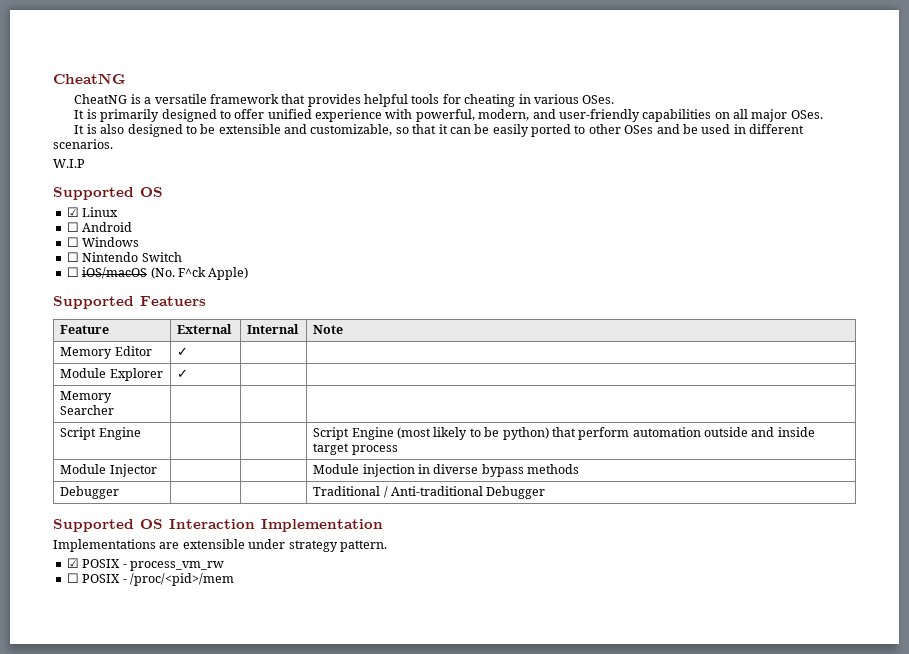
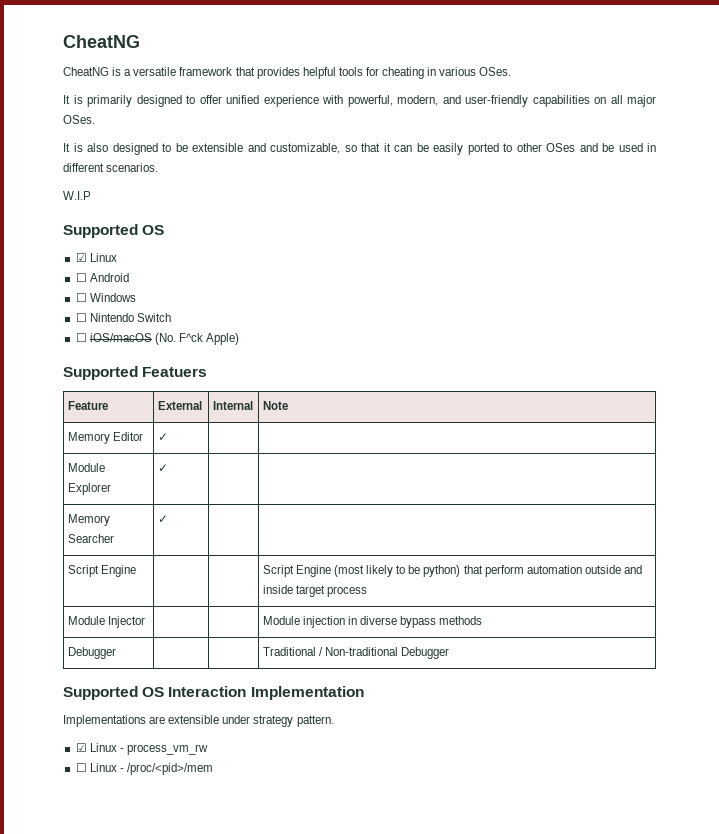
- Memory Searcher | | |
+ Memory Searcher | ✓ | |
- Debugger | | | Traditional / Anti-traditional Debugger
+ Debugger | | | Traditional / Non-traditional Debugger
- ☑ POSIX - process_vm_rw
+ ☑ Linux - process_vm_rw
- ☐ POSIX - /proc/<pid>/mem
+ ☐ Linux - /proc/<pid>/mem

